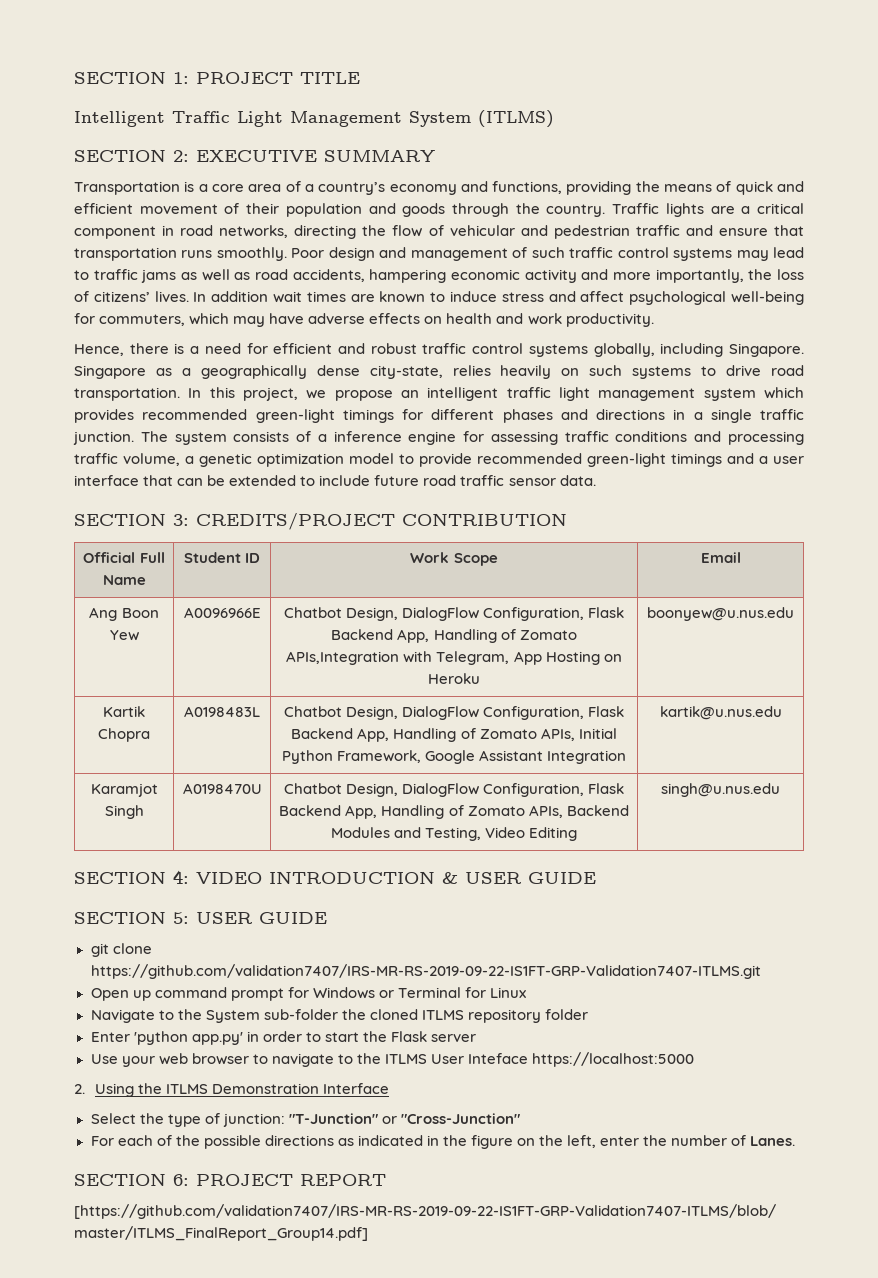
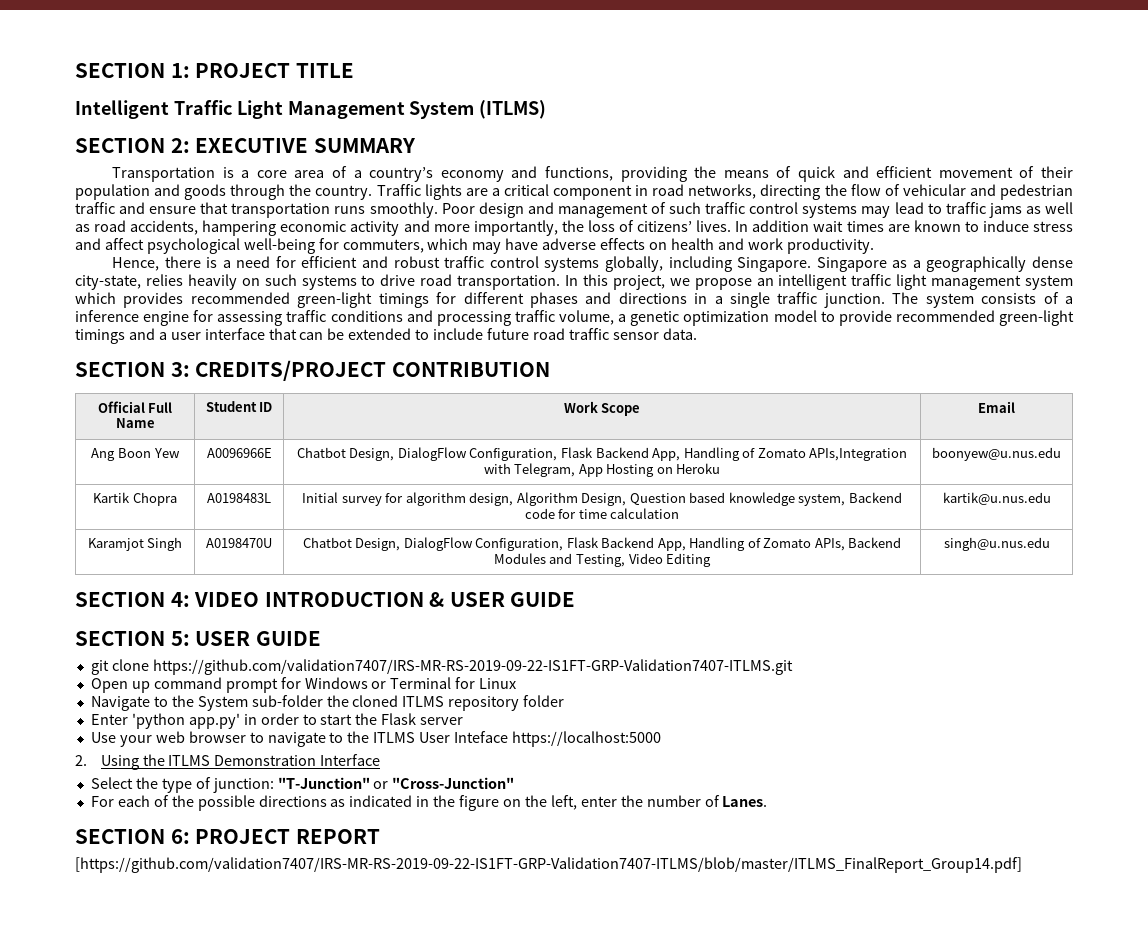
- Kartik Chopra | A0198483L | Chatbot Design, DialogFlow Configuration, Flask Backend App, Handling of Zomato APIs, Initial Python Framework, Google Assistant Integration | kartik@u.nus.edu
+ Kartik Chopra | A0198483L | Initial survey for algorithm design, Algorithm Design, Question based knowledge system, Backend code for time calculation | kartik@u.nus.edu

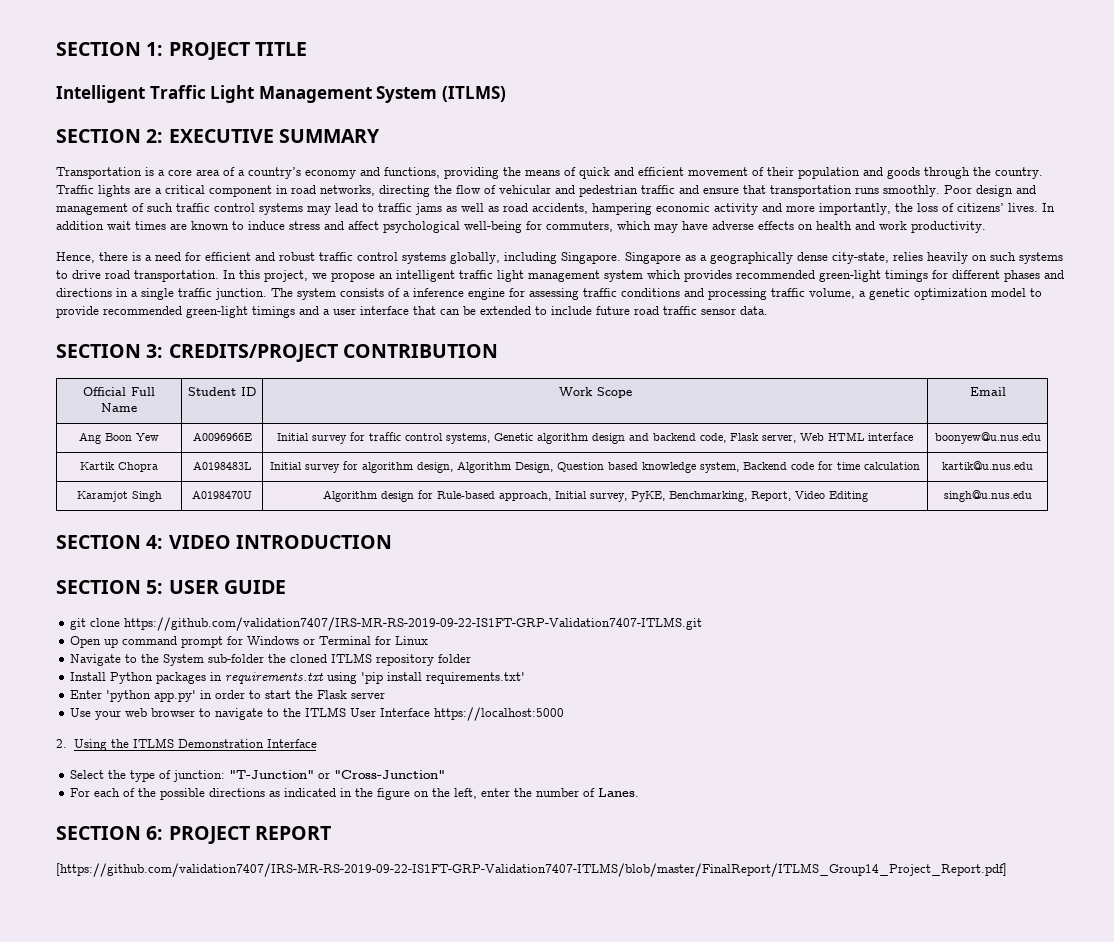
- Ang Boon Yew | A0096966E | Chatbot Design, DialogFlow Configuration, Flask Backend App, Handling of Zomato APIs,Integration with Telegram, App Hosting on Heroku | boonyew@u.nus.edu
+ Ang Boon Yew | A0096966E | Initial survey for traffic control systems, Genetic algorithm design and backend code, Flask server, Web HTML interface | boonyew@u.nus.edu
- Karamjot Singh | A0198470U | Chatbot Design, DialogFlow Configuration, Flask Backend App, Handling of Zomato APIs, Backend Modules and Testing, Video Editing | singh@u.nus.edu
+ Karamjot Singh | A0198470U | Algorithm design for Rule-based approach, Initial survey, PyKE, Benchmarking, Report, Video Editing | singh@u.nus.edu
- SECTION 4: VIDEO INTRODUCTION & USER GUIDE
+ SECTION 4: VIDEO INTRODUCTION
+ Install Python packages in requirements.txt using 'pip install requirements.txt'
- Use your web browser to navigate to the ITLMS User Inteface https://localhost:5000
+ Use your web browser to navigate to the ITLMS User Interface https://localhost:5000
- [https://github.com/validation7407/IRS-MR-RS-2019-09-22-IS1FT-GRP-Validation7407-ITLMS/blob/master/ITLMS_FinalReport_Group14.pdf]
+ [https://github.com/validation7407/IRS-MR-RS-2019-09-22-IS1FT-GRP-Validation7407-ITLMS/blob/master/FinalReport/ITLMS_Group14_Project_Report.pdf]

